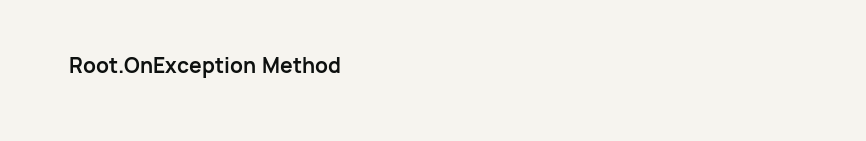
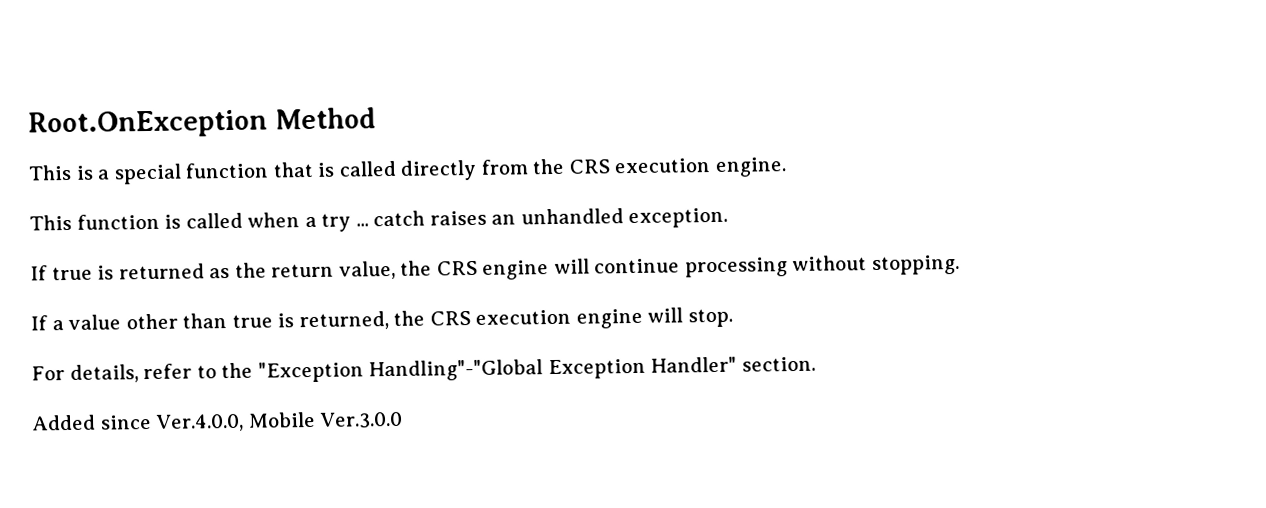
+ This is a special function that is called directly from the CRS execution engine.
+ This function is called when a try ... catch raises an unhandled exception.
+ If true is returned as the return value, the CRS engine will continue processing without stopping.
+ If a value other than true is returned, the CRS execution engine will stop.
+ For details, refer to the "Exception Handling"-"Global Exception Handler" section.
+ Added since Ver.4.0.0, Mobile Ver.3.0.0

